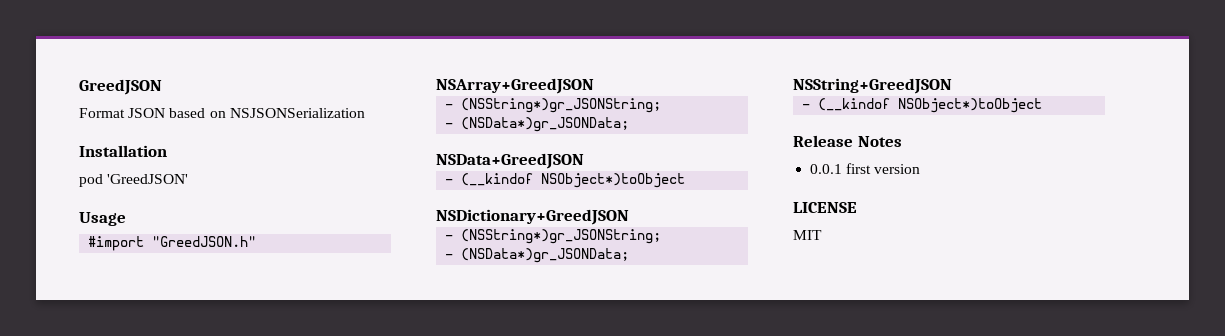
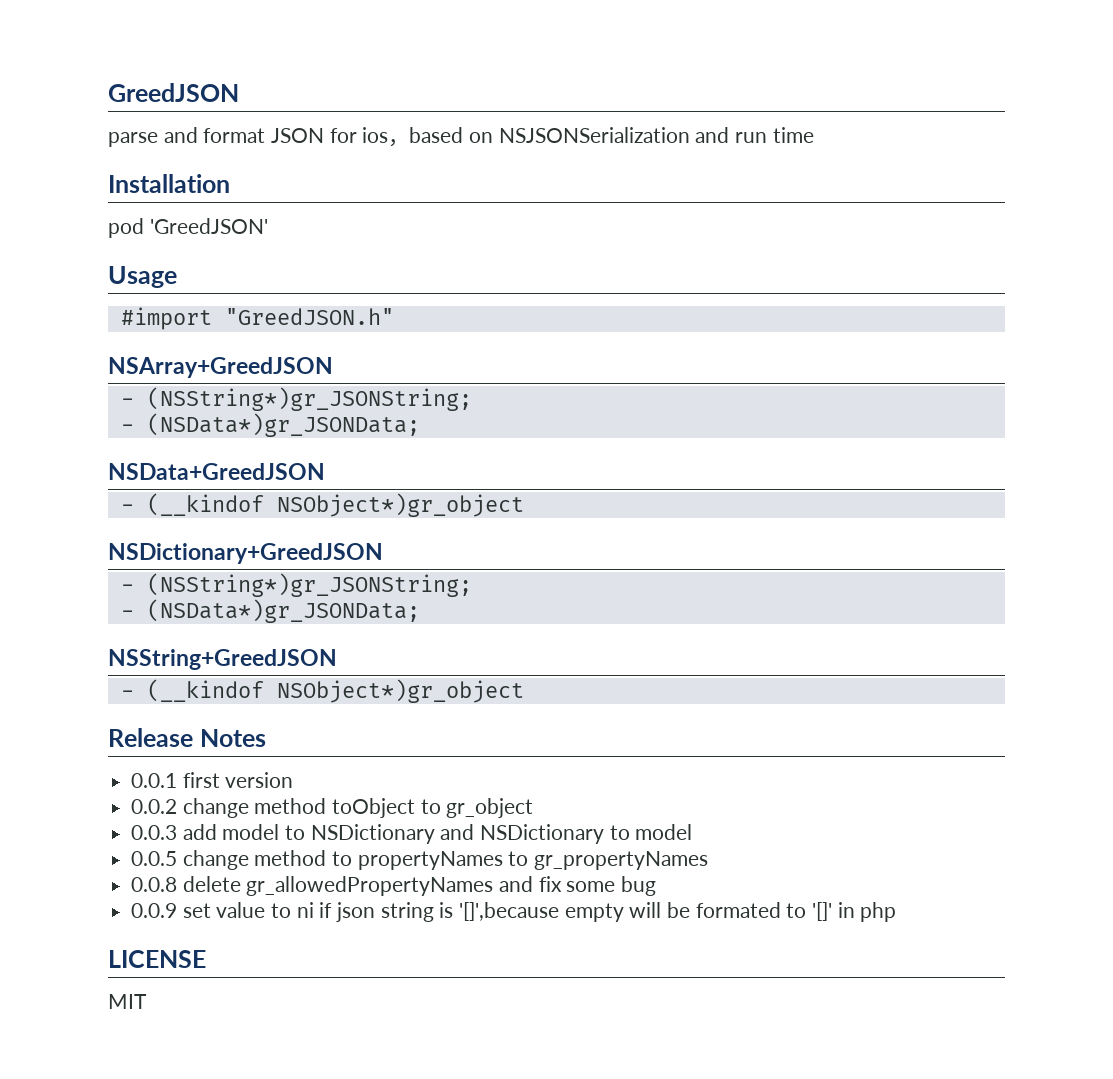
- Format JSON based on NSJSONSerialization
+ parse and format JSON for ios，based on NSJSONSerialization and run time
  NSData+GreedJSON
- - (__kindof NSObject*)toObject
+ - (__kindof NSObject*)gr_object
  NSString+GreedJSON
- - (__kindof NSObject*)toObject
+ - (__kindof NSObject*)gr_object
+ 0.0.2 change method toObject to gr_object
+ 0.0.3 add model to NSDictionary and NSDictionary to model
+ 0.0.5 change method to propertyNames to gr_propertyNames
+ 0.0.8 delete gr_allowedPropertyNames and fix some bug
+ 0.0.9 set value to ni if json string is '[]',because empty will be formated to '[]' in php

